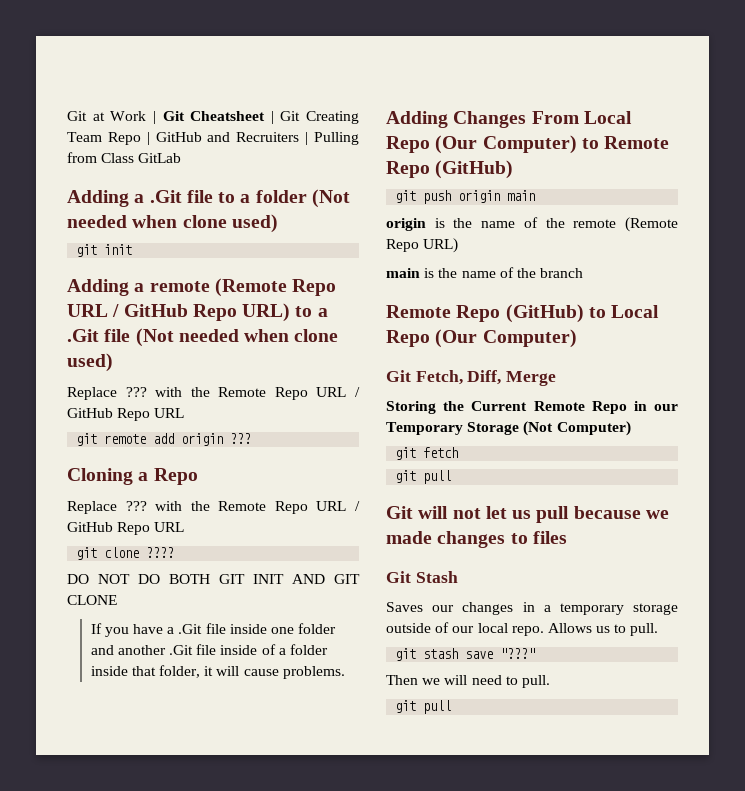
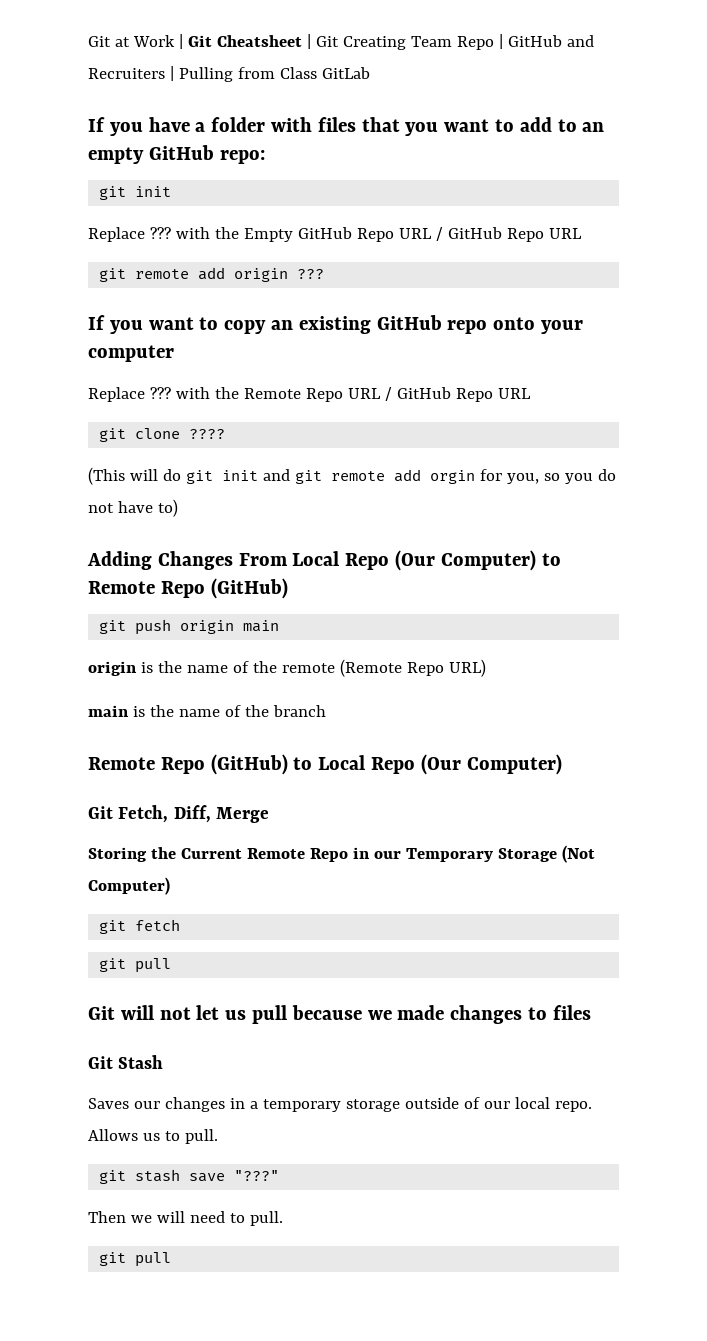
- Adding a .Git file to a folder (Not needed when clone used)
+ If you have a folder with files that you want to add to an empty GitHub repo:
  git init
- Adding a remote (Remote Repo URL / GitHub Repo URL) to a .Git file (Not needed when clone used)
- Replace ??? with the Remote Repo URL / GitHub Repo URL
+ Replace ??? with the Empty GitHub Repo URL / GitHub Repo URL
- Cloning a Repo
+ If you want to copy an existing GitHub repo onto your computer
- DO NOT DO BOTH GIT INIT AND GIT CLONE
- If you have a .Git file inside one folder and another .Git file inside of a folder inside that folder, it will cause problems.
+ (This will do git init and git remote add orgin for you, so you do not have to)

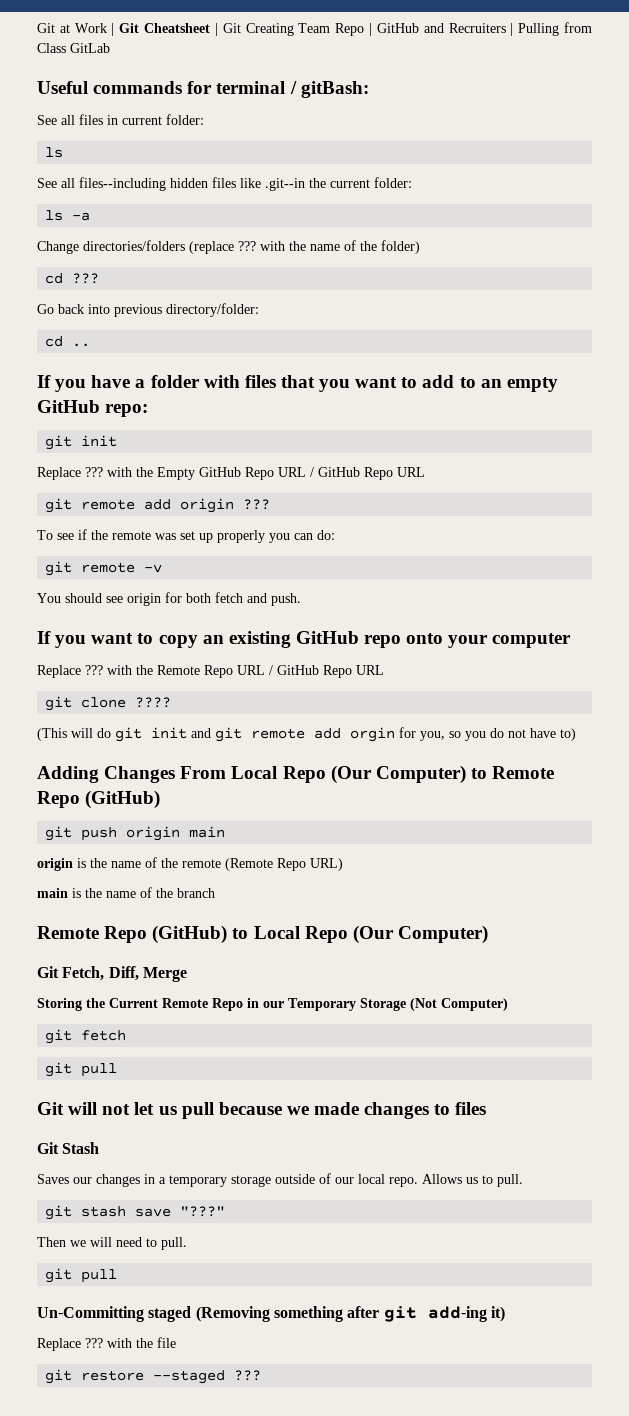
+ Useful commands for terminal / gitBash:
+ See all files in current folder:
+ ls
+ See all files--including hidden files like .git--in the current folder:
+ ls -a
+ Change directories/folders (replace ??? with the name of the folder)
+ cd ???
+ Go back into previous directory/folder:
+ cd ..
+ To see if the remote was set up properly you can do:
+ git remote -v
+ You should see origin for both fetch and push.
+ Un-Committing staged (Removing something after git add-ing it)
+ Replace ??? with the file
+ git restore --staged ???

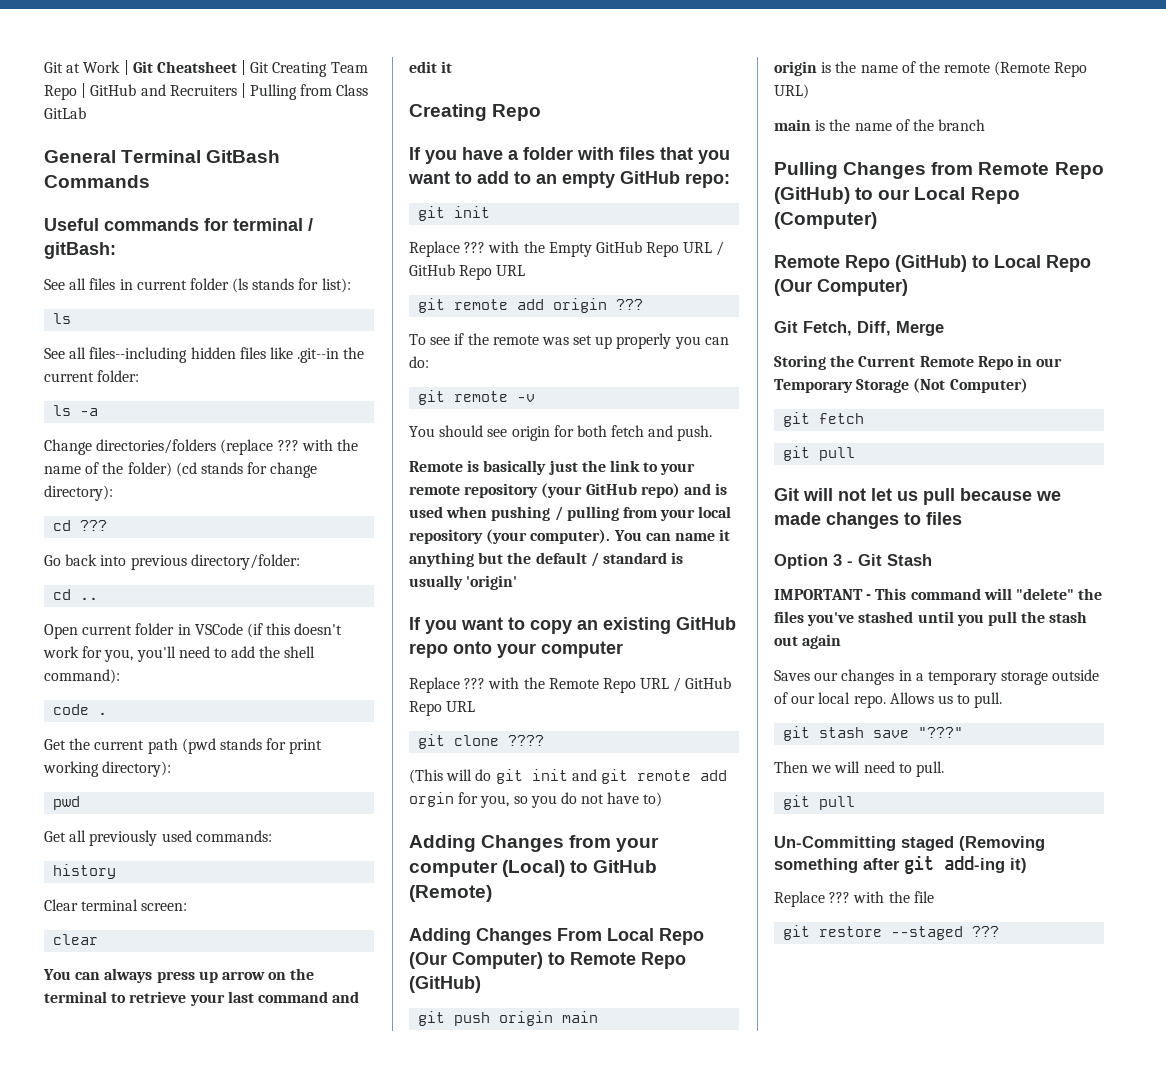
+ General Terminal GitBash Commands
- See all files in current folder:
+ See all files in current folder (ls stands for list):
- Change directories/folders (replace ??? with the name of the folder)
+ Change directories/folders (replace ??? with the name of the folder) (cd stands for change directory):
+ Open current folder in VSCode (if this doesn't work for you, you'll need to add the shell command):
+ code .
+ Get the current path (pwd stands for print working directory):
+ pwd
+ Get all previously used commands:
+ history
+ Clear terminal screen:
+ clear
+ You can always press up arrow on the terminal to retrieve your last command and edit it
+ Creating Repo
+ Remote is basically just the link to your remote repository (your GitHub repo) and is used when pushing / pulling from your local repository (your computer). You can name it anything but the default / standard is usually 'origin'
+ Adding Changes from your computer (Local) to GitHub (Remote)
+ Pulling Changes from Remote Repo (GitHub) to our Local Repo (Computer)
- Git Stash
+ Option 3 - Git Stash
+ IMPORTANT - This command will "delete" the files you've stashed until you pull the stash out again

